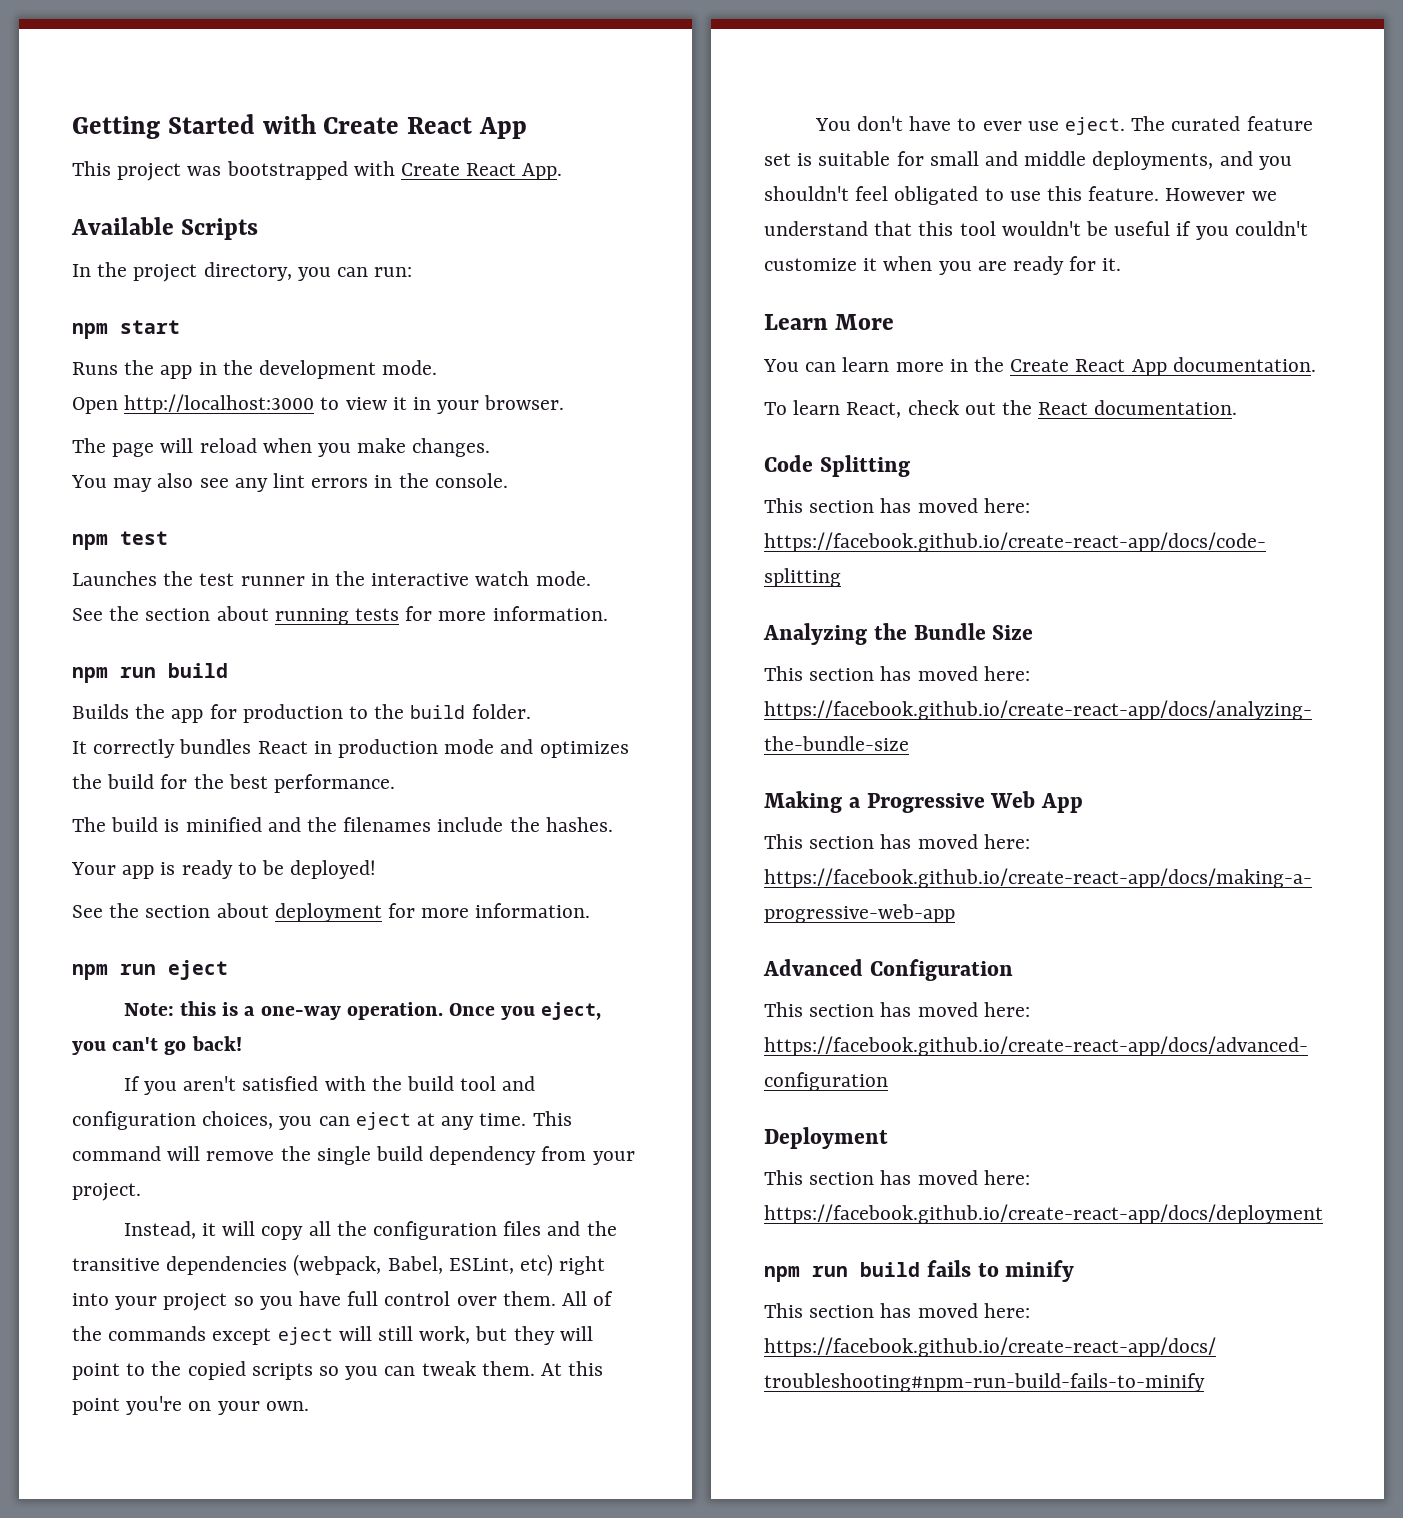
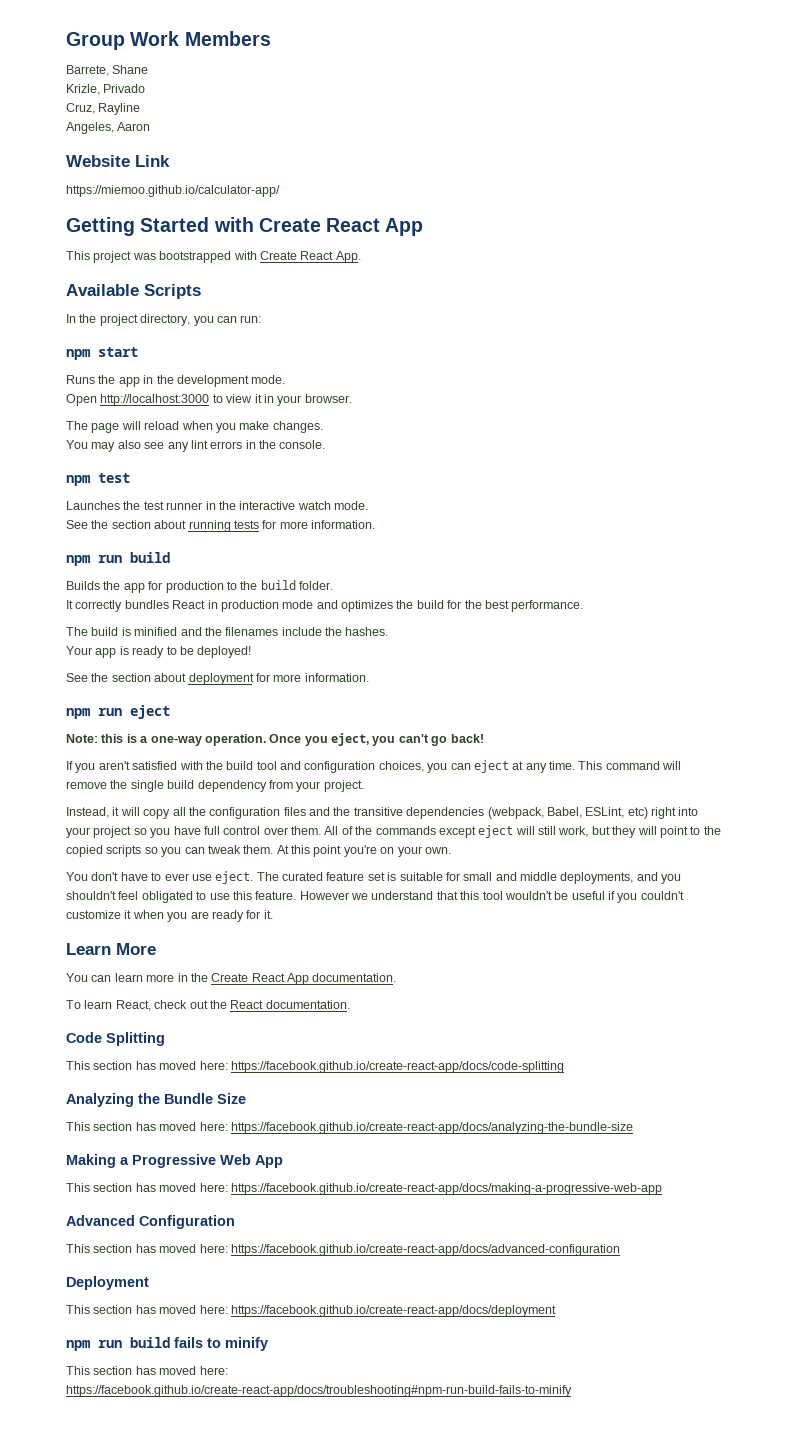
+ Group Work Members
+ Barrete, Shane
+ Krizle, Privado
+ Cruz, Rayline
+ Angeles, Aaron
+ Website Link
+ https://miemoo.github.io/calculator-app/

